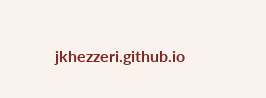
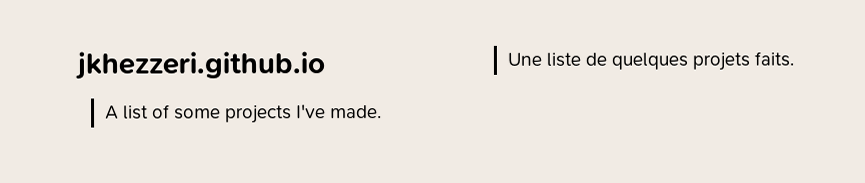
+ A list of some projects I've made.
+ Une liste de quelques projets faits.

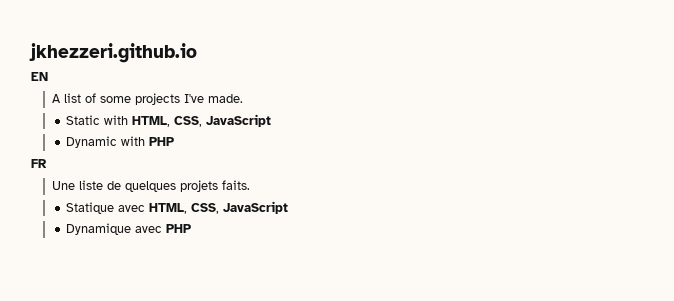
+ EN
+ Static with HTML, CSS, JavaScript
+ Dynamic with PHP
+ FR
+ Statique avec HTML, CSS, JavaScript
+ Dynamique avec PHP

